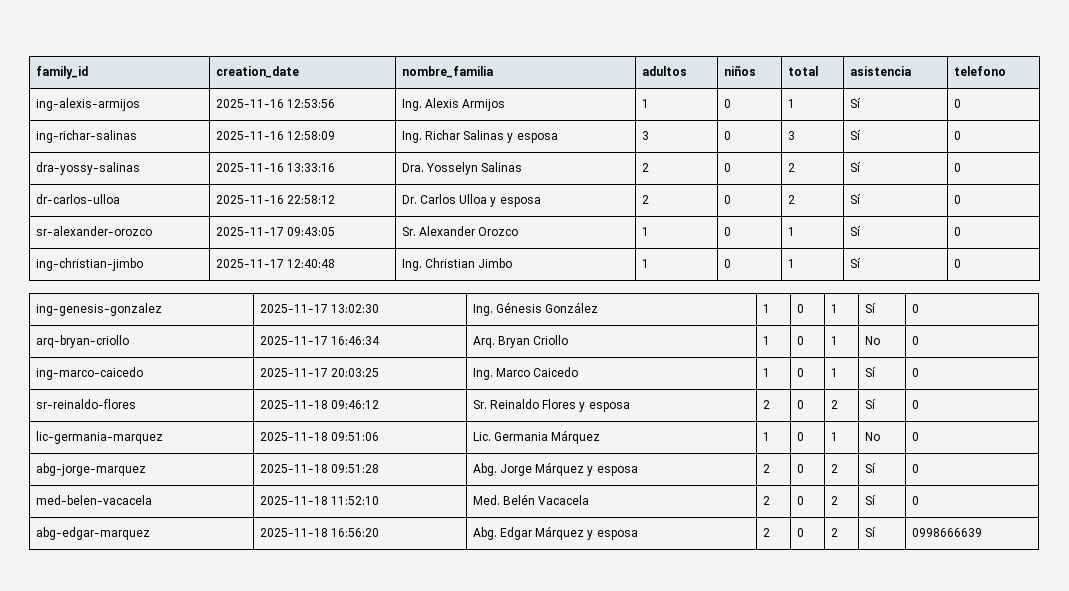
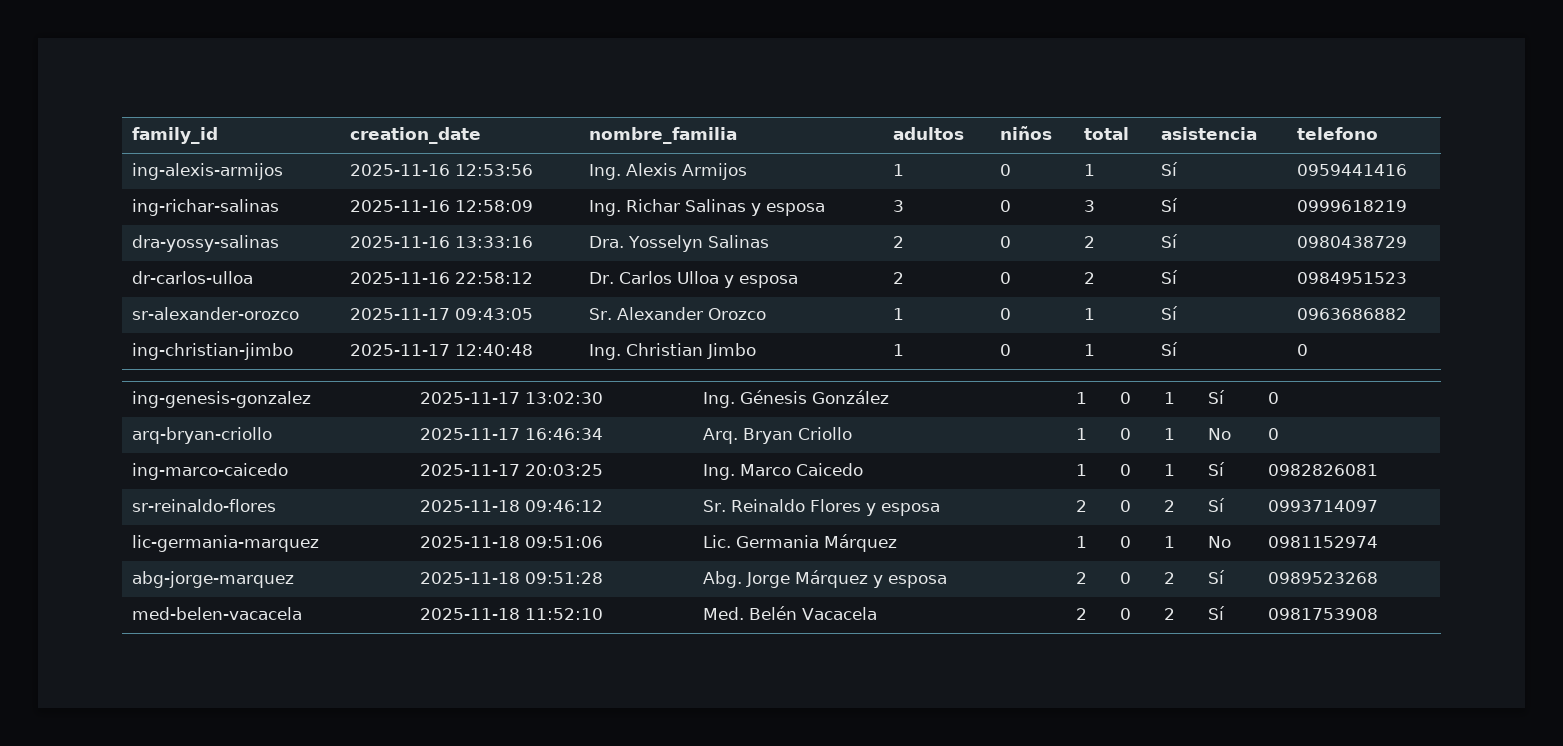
- ing-alexis-armijos | 2025-11-16 12:53:56 | Ing. Alexis Armijos | 1 | 0 | 1 | Sí | 0
+ ing-alexis-armijos | 2025-11-16 12:53:56 | Ing. Alexis Armijos | 1 | 0 | 1 | Sí | 0959441416
- ing-richar-salinas | 2025-11-16 12:58:09 | Ing. Richar Salinas y esposa | 3 | 0 | 3 | Sí | 0
+ ing-richar-salinas | 2025-11-16 12:58:09 | Ing. Richar Salinas y esposa | 3 | 0 | 3 | Sí | 0999618219
- dra-yossy-salinas | 2025-11-16 13:33:16 | Dra. Yosselyn Salinas | 2 | 0 | 2 | Sí | 0
+ dra-yossy-salinas | 2025-11-16 13:33:16 | Dra. Yosselyn Salinas | 2 | 0 | 2 | Sí | 0980438729
- dr-carlos-ulloa | 2025-11-16 22:58:12 | Dr. Carlos Ulloa y esposa | 2 | 0 | 2 | Sí | 0
+ dr-carlos-ulloa | 2025-11-16 22:58:12 | Dr. Carlos Ulloa y esposa | 2 | 0 | 2 | Sí | 0984951523
- sr-alexander-orozco | 2025-11-17 09:43:05 | Sr. Alexander Orozco | 1 | 0 | 1 | Sí | 0
+ sr-alexander-orozco | 2025-11-17 09:43:05 | Sr. Alexander Orozco | 1 | 0 | 1 | Sí | 0963686882
- ing-marco-caicedo | 2025-11-17 20:03:25 | Ing. Marco Caicedo | 1 | 0 | 1 | Sí | 0
+ ing-marco-caicedo | 2025-11-17 20:03:25 | Ing. Marco Caicedo | 1 | 0 | 1 | Sí | 0982826081
- sr-reinaldo-flores | 2025-11-18 09:46:12 | Sr. Reinaldo Flores y esposa | 2 | 0 | 2 | Sí | 0
+ sr-reinaldo-flores | 2025-11-18 09:46:12 | Sr. Reinaldo Flores y esposa | 2 | 0 | 2 | Sí | 0993714097
- lic-germania-marquez | 2025-11-18 09:51:06 | Lic. Germania Márquez | 1 | 0 | 1 | No | 0
+ lic-germania-marquez | 2025-11-18 09:51:06 | Lic. Germania Márquez | 1 | 0 | 1 | No | 0981152974
- abg-jorge-marquez | 2025-11-18 09:51:28 | Abg. Jorge Márquez y esposa | 2 | 0 | 2 | Sí | 0
+ abg-jorge-marquez | 2025-11-18 09:51:28 | Abg. Jorge Márquez y esposa | 2 | 0 | 2 | Sí | 0989523268
- med-belen-vacacela | 2025-11-18 11:52:10 | Med. Belén Vacacela | 2 | 0 | 2 | Sí | 0
- abg-edgar-marquez | 2025-11-18 16:56:20 | Abg. Edgar Márquez y esposa | 2 | 0 | 2 | Sí | 0998666639
+ med-belen-vacacela | 2025-11-18 11:52:10 | Med. Belén Vacacela | 2 | 0 | 2 | Sí | 0981753908

